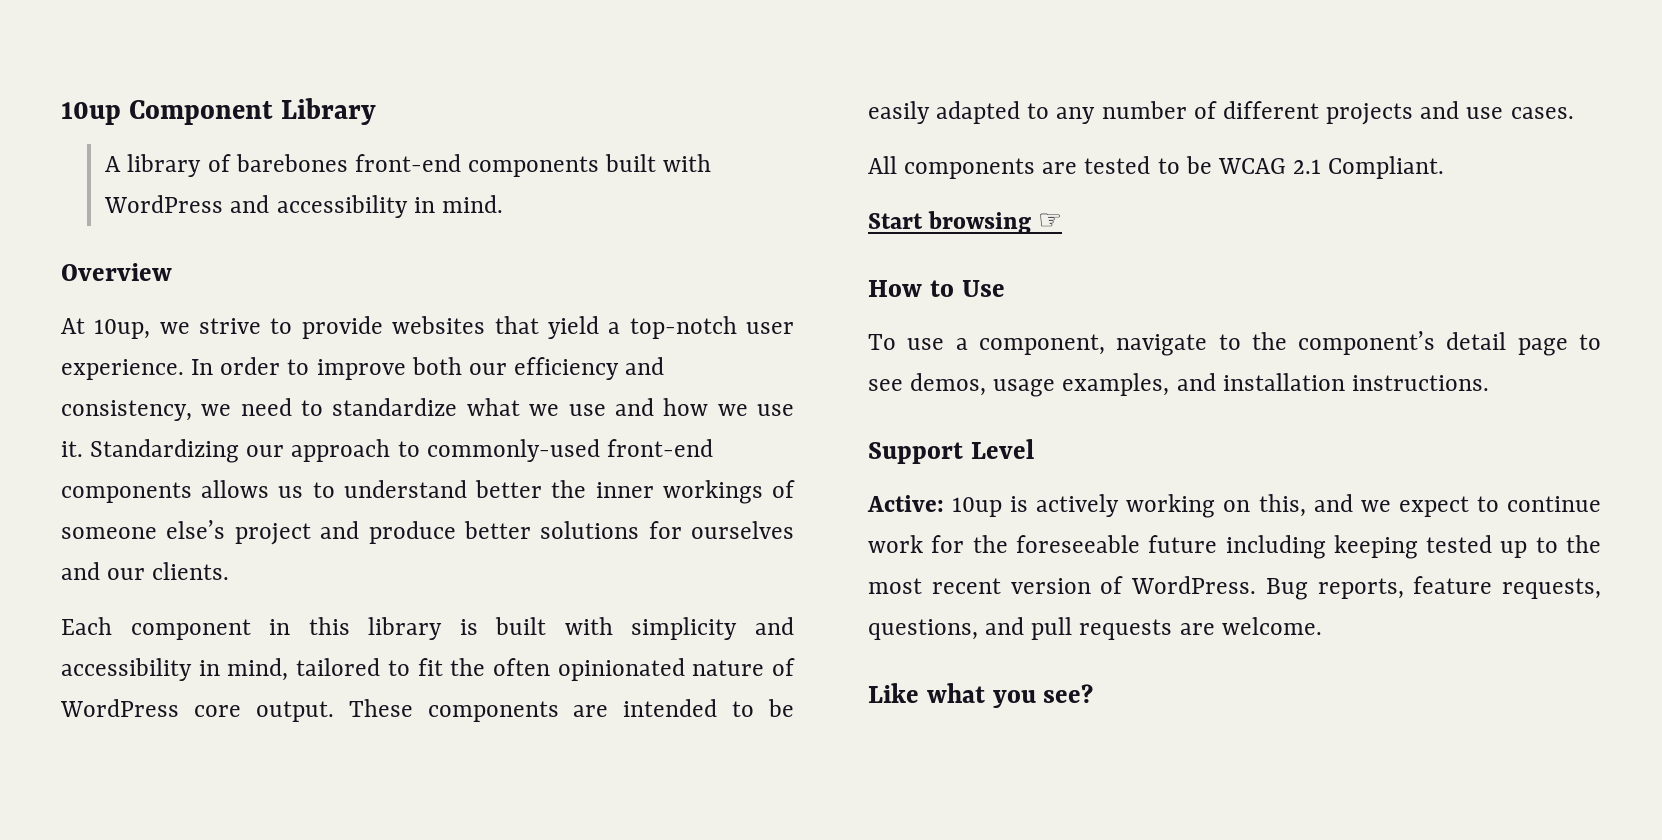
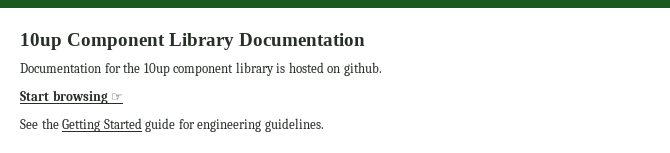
- 10up Component Library
- A library of barebones front-end components built with WordPress and accessibility in mind.
- Overview
- At 10up, we strive to provide websites that yield a top-notch user experience. In order to improve both our efficiency and consistency, we need to standardize what we use and how we use it. Standardizing our approach to commonly-used front-end components allows us to understand better the inner workings of someone else’s project and produce better solutions for ourselves and our clients.
- Each component in this library is built with simplicity and accessibility in mind, tailored to fit the often opinionated nature of WordPress core output. These components are intended to be easily adapted to any number of different projects and use cases.
- All components are tested to be WCAG 2.1 Compliant.
+ 10up Component Library Documentation
+ Documentation for the 10up component library is hosted on github.
  Start browsing ☞
- How to Use
- To use a component, navigate to the component’s detail page to see demos, usage examples, and installation instructions.
- Support Level
- Active: 10up is actively working on this, and we expect to continue work for the foreseeable future including keeping tested up to the most recent version of WordPress. Bug reports, feature requests, questions, and pull requests are welcome.
- Like what you see?
+ See the Getting Started guide for engineering guidelines.

